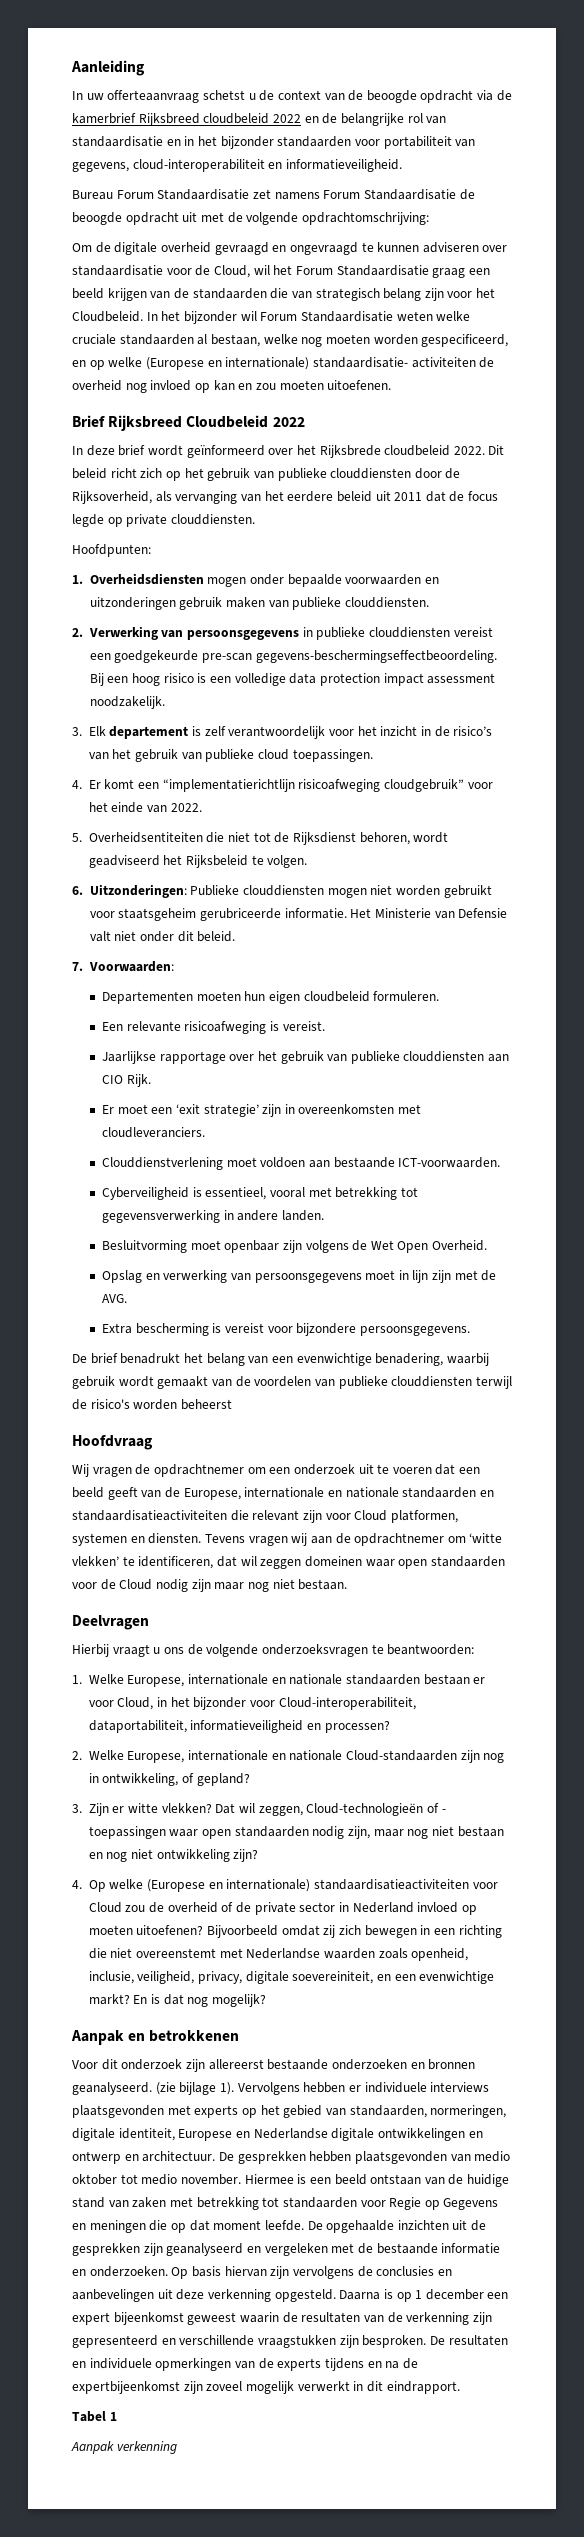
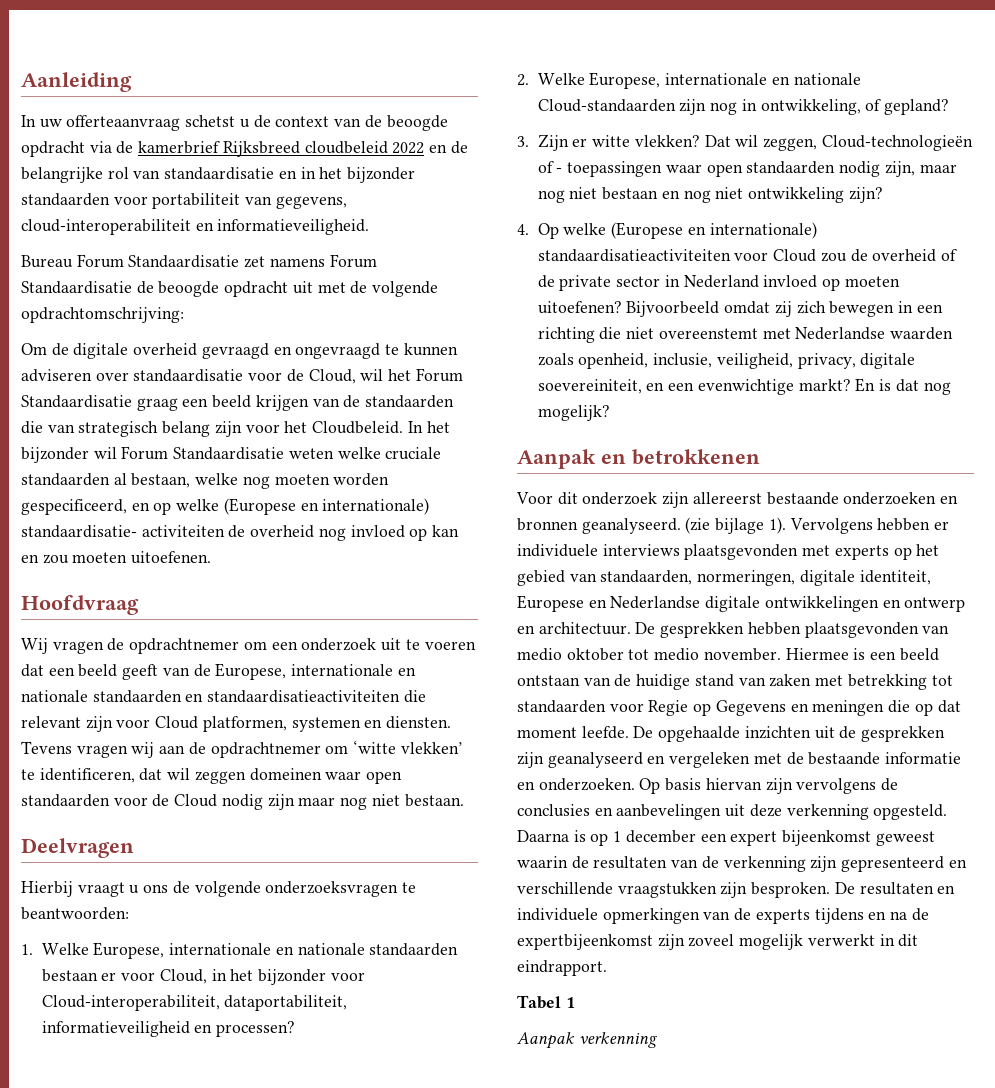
- Brief Rijksbreed Cloudbeleid 2022
- In deze brief wordt geïnformeerd over het Rijksbrede cloudbeleid 2022. Dit beleid richt zich op het gebruik van publieke clouddiensten door de Rijksoverheid, als vervanging van het eerdere beleid uit 2011 dat de focus legde op private clouddiensten.
- Hoofdpunten:
- 1. Overheidsdiensten mogen onder bepaalde voorwaarden en uitzonderingen gebruik maken van publieke clouddiensten.
- 2. Verwerking van persoonsgegevens in publieke clouddiensten vereist een goedgekeurde pre-scan gegevens-beschermingseffectbeoordeling. Bij een hoog risico is een volledige data protection impact assessment noodzakelijk.
- 3. Elk departement is zelf verantwoordelijk voor het inzicht in de risico’s van het gebruik van publieke cloud toepassingen.
- 4. Er komt een “implementatierichtlijn risicoafweging cloudgebruik” voor het einde van 2022.
- 5. Overheidsentiteiten die niet tot de Rijksdienst behoren, wordt geadviseerd het Rijksbeleid te volgen.
- 6. Uitzonderingen: Publieke clouddiensten mogen niet worden gebruikt voor staatsgeheim gerubriceerde informatie. Het Ministerie van Defensie valt niet onder dit beleid.
- 7. Voorwaarden:
- Departementen moeten hun eigen cloudbeleid formuleren.
- Een relevante risicoafweging is vereist.
- Jaarlijkse rapportage over het gebruik van publieke clouddiensten aan CIO Rijk.
- Er moet een ‘exit strategie’ zijn in overeenkomsten met cloudleveranciers.
- Clouddienstverlening moet voldoen aan bestaande ICT-voorwaarden.
- Cyberveiligheid is essentieel, vooral met betrekking tot gegevensverwerking in andere landen.
- Besluitvorming moet openbaar zijn volgens de Wet Open Overheid.
- Opslag en verwerking van persoonsgegevens moet in lijn zijn met de AVG.
- Extra bescherming is vereist voor bijzondere persoonsgegevens.
- De brief benadrukt het belang van een evenwichtige benadering, waarbij gebruik wordt gemaakt van de voordelen van publieke clouddiensten terwijl de risico's worden beheerst

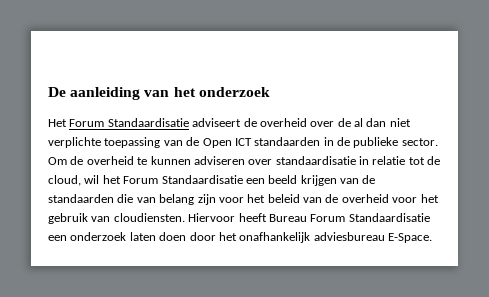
- Aanleiding
- In uw offerteaanvraag schetst u de context van de beoogde opdracht via de kamerbrief Rijksbreed cloudbeleid 2022 en de belangrijke rol van standaardisatie en in het bijzonder standaarden voor portabiliteit van gegevens, cloud-interoperabiliteit en informatieveiligheid.
- Bureau Forum Standaardisatie zet namens Forum Standaardisatie de beoogde opdracht uit met de volgende opdrachtomschrijving:
- Om de digitale overheid gevraagd en ongevraagd te kunnen adviseren over standaardisatie voor de Cloud, wil het Forum Standaardisatie graag een beeld krijgen van de standaarden die van strategisch belang zijn voor het Cloudbeleid. In het bijzonder wil Forum Standaardisatie weten welke cruciale standaarden al bestaan, welke nog moeten worden gespecificeerd, en op welke (Europese en internationale) standaardisatie- activiteiten de overheid nog invloed op kan en zou moeten uitoefenen.
- Hoofdvraag
- Wij vragen de opdrachtnemer om een onderzoek uit te voeren dat een beeld geeft van de Europese, internationale en nationale standaarden en standaardisatieactiviteiten die relevant zijn voor Cloud platformen, systemen en diensten. Tevens vragen wij aan de opdrachtnemer om ‘witte vlekken’ te identificeren, dat wil zeggen domeinen waar open standaarden voor de Cloud nodig zijn maar nog niet bestaan.
- Deelvragen
- Hierbij vraagt u ons de volgende onderzoeksvragen te beantwoorden:
- 1. Welke Europese, internationale en nationale standaarden bestaan er voor Cloud, in het bijzonder voor Cloud-interoperabiliteit, dataportabiliteit, informatieveiligheid en processen?
- 2. Welke Europese, internationale en nationale Cloud-standaarden zijn nog in ontwikkeling, of gepland?
- 3. Zijn er witte vlekken? Dat wil zeggen, Cloud-technologieën of - toepassingen waar open standaarden nodig zijn, maar nog niet bestaan en nog niet ontwikkeling zijn?
- 4. Op welke (Europese en internationale) standaardisatieactiviteiten voor Cloud zou de overheid of de private sector in Nederland invloed op moeten uitoefenen? Bijvoorbeeld omdat zij zich bewegen in een richting die niet overeenstemt met Nederlandse waarden zoals openheid, inclusie, veiligheid, privacy, digitale soevereiniteit, en een evenwichtige markt? En is dat nog mogelijk?
- Aanpak en betrokkenen
- Voor dit onderzoek zijn allereerst bestaande onderzoeken en bronnen geanalyseerd. (zie bijlage 1). Vervolgens hebben er individuele interviews plaatsgevonden met experts op het gebied van standaarden, normeringen, digitale identiteit, Europese en Nederlandse digitale ontwikkelingen en ontwerp en architectuur. De gesprekken hebben plaatsgevonden van medio oktober tot medio november. Hiermee is een beeld ontstaan van de huidige stand van zaken met betrekking tot standaarden voor Regie op Gegevens en meningen die op dat moment leefde. De opgehaalde inzichten uit de gesprekken zijn geanalyseerd en vergeleken met de bestaande informatie en onderzoeken. Op basis hiervan zijn vervolgens de conclusies en aanbevelingen uit deze verkenning opgesteld. Daarna is op 1 december een expert bijeenkomst geweest waarin de resultaten van de verkenning zijn gepresenteerd en verschillende vraagstukken zijn besproken. De resultaten en individuele opmerkingen van de experts tijdens en na de expertbijeenkomst zijn zoveel mogelijk verwerkt in dit eindrapport.
- Tabel 1
- Aanpak verkenning
+ De aanleiding van het onderzoek
+ Het Forum Standaardisatie adviseert de overheid over de al dan niet verplichte toepassing van de Open ICT standaarden in de publieke sector. Om de overheid te kunnen adviseren over standaardisatie in relatie tot de cloud, wil het Forum Standaardisatie een beeld krijgen van de standaarden die van belang zijn voor het beleid van de overheid voor het gebruik van cloudiensten. Hiervoor heeft Bureau Forum Standaardisatie een onderzoek laten doen door het onafhankelijk adviesbureau E-Space.

